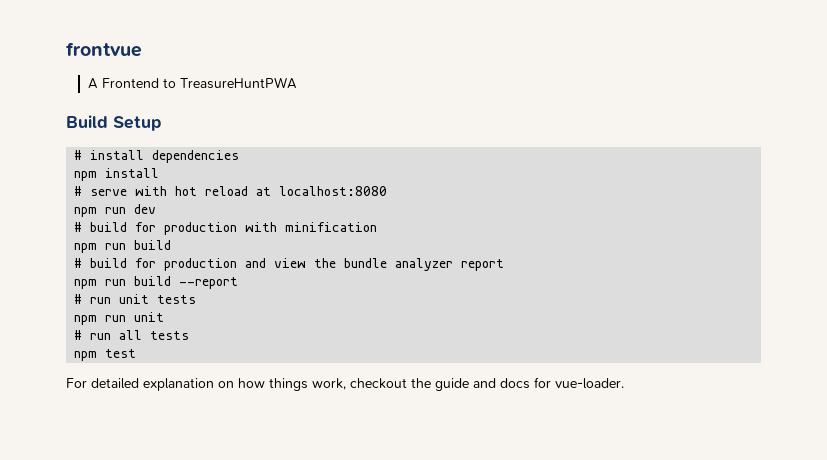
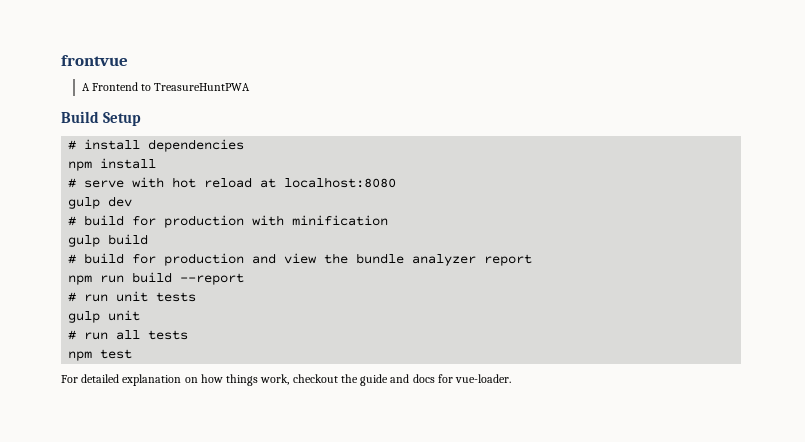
- npm run dev
+ gulp dev
  # build for production with minification
- npm run build
+ gulp build
- npm run unit
+ gulp unit

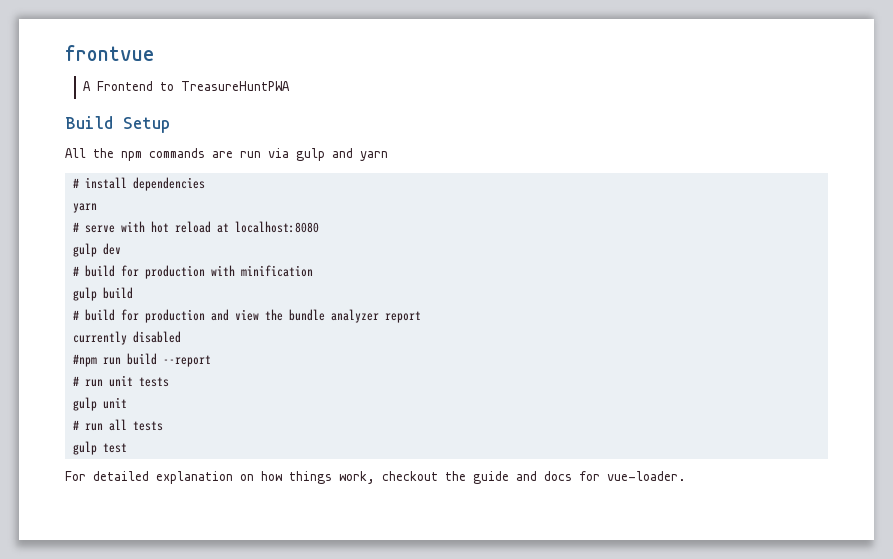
+ All the npm commands are run via gulp and yarn
  # install dependencies
- npm install
+ yarn
- npm run build --report
+ currently disabled
+ #npm run build --report
- npm test
+ gulp test

